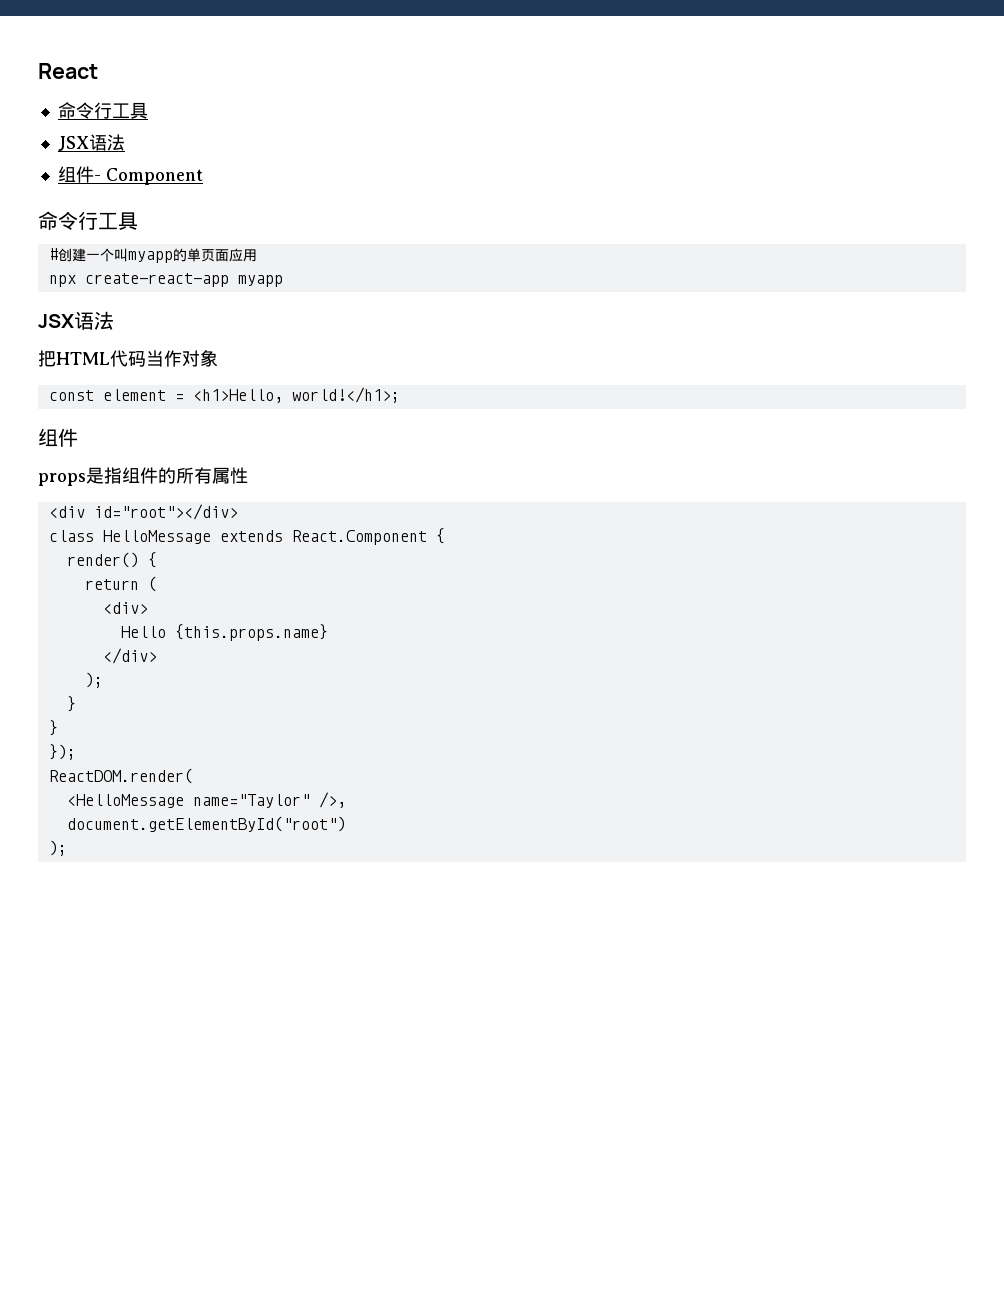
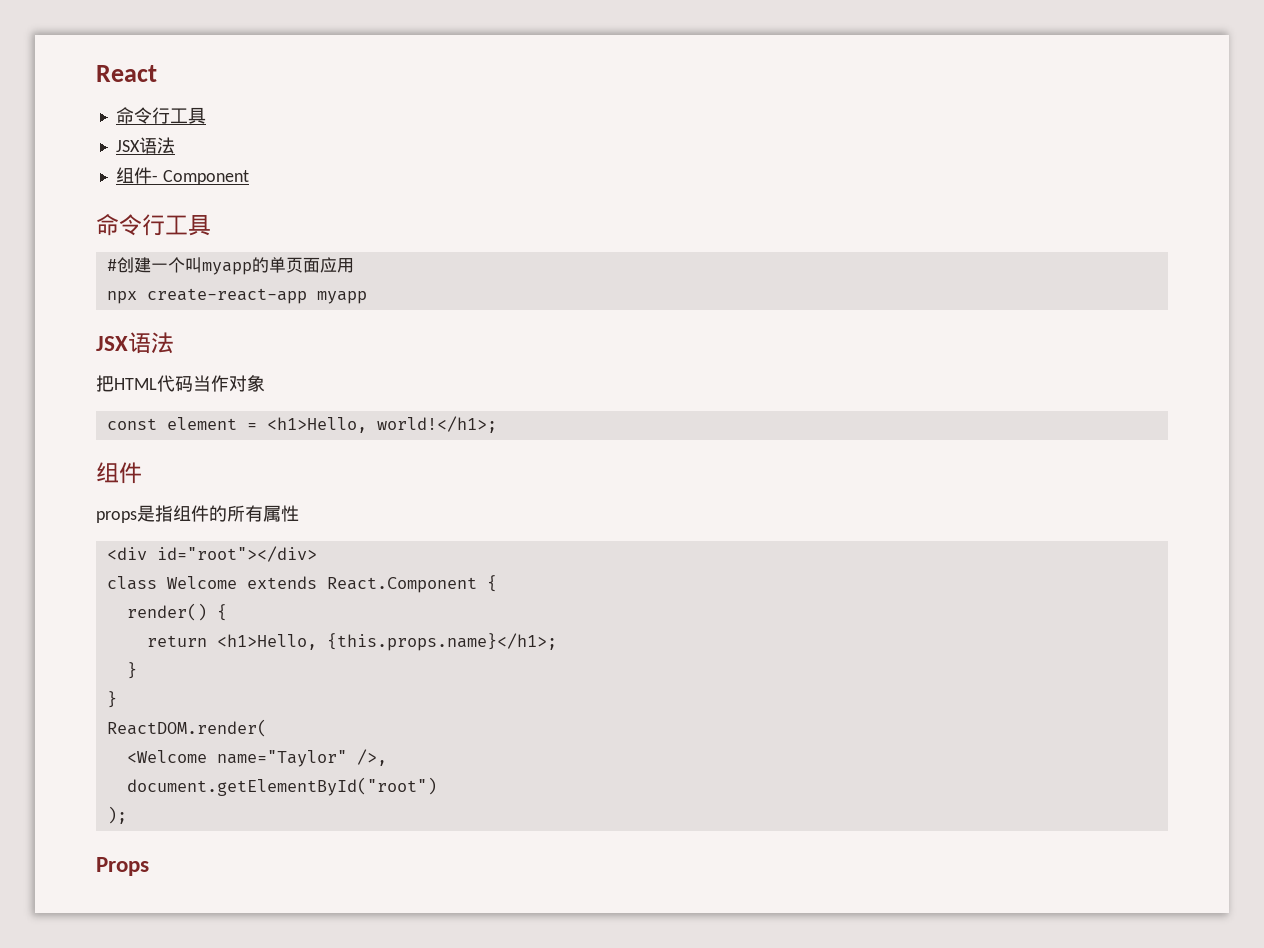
- class HelloMessage extends React.Component {
+ class Welcome extends React.Component {
- return (
- <div>
- Hello {this.props.name}
- </div>
- );
+ return <h1>Hello, {this.props.name}</h1>;
- });
- <HelloMessage name="Taylor" />,
+ <Welcome name="Taylor" />,
+ Props

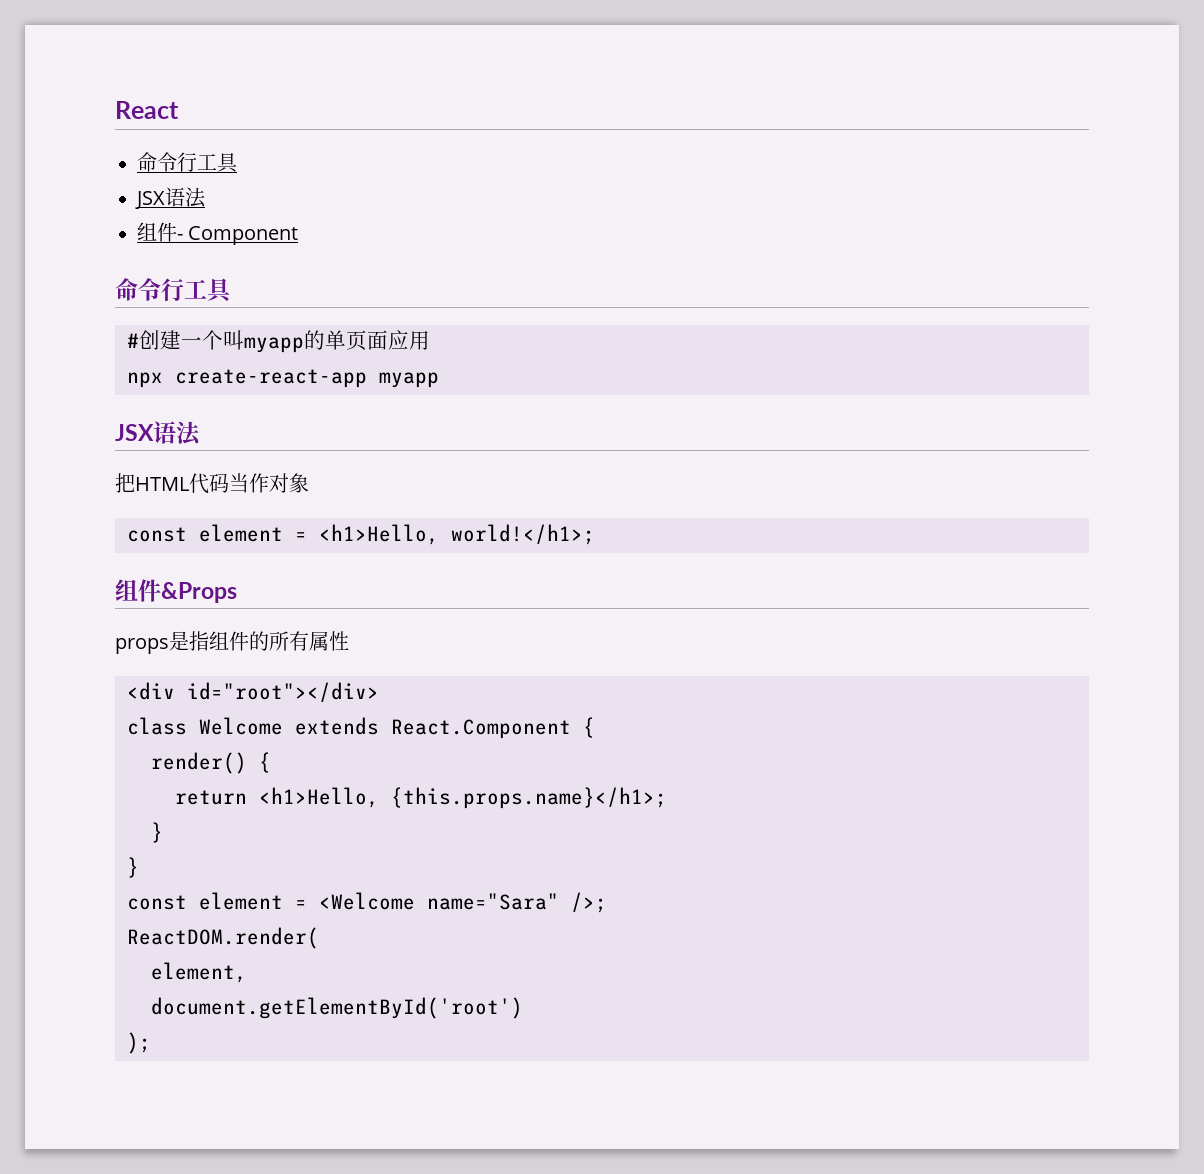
  const element = <h1>Hello, world!</h1>;
- 组件
+ 组件&Props
+ const element = <Welcome name="Sara" />;
  ReactDOM.render(
- <Welcome name="Taylor" />,
- document.getElementById("root")
+ element,
+ document.getElementById('root')
- Props

